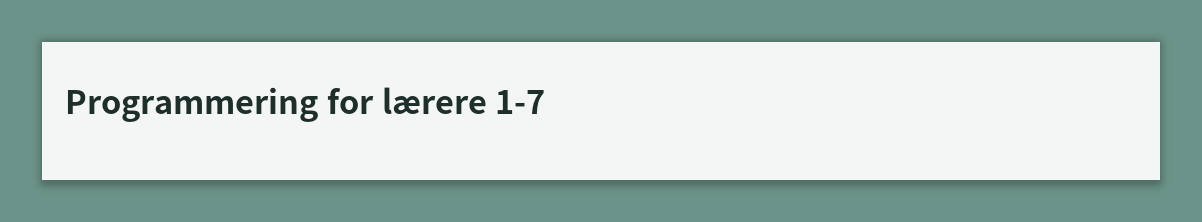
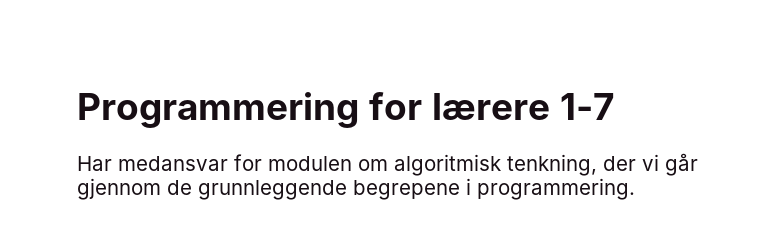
+ Har medansvar for modulen om algoritmisk tenkning, der vi går gjennom de grunnleggende begrepene i programmering.

